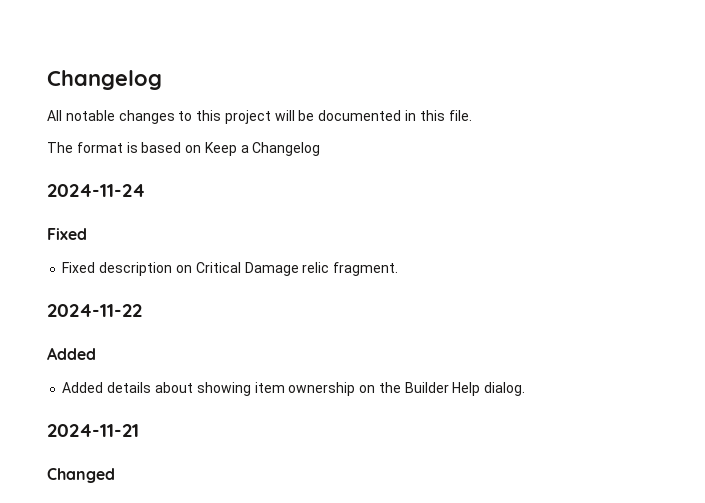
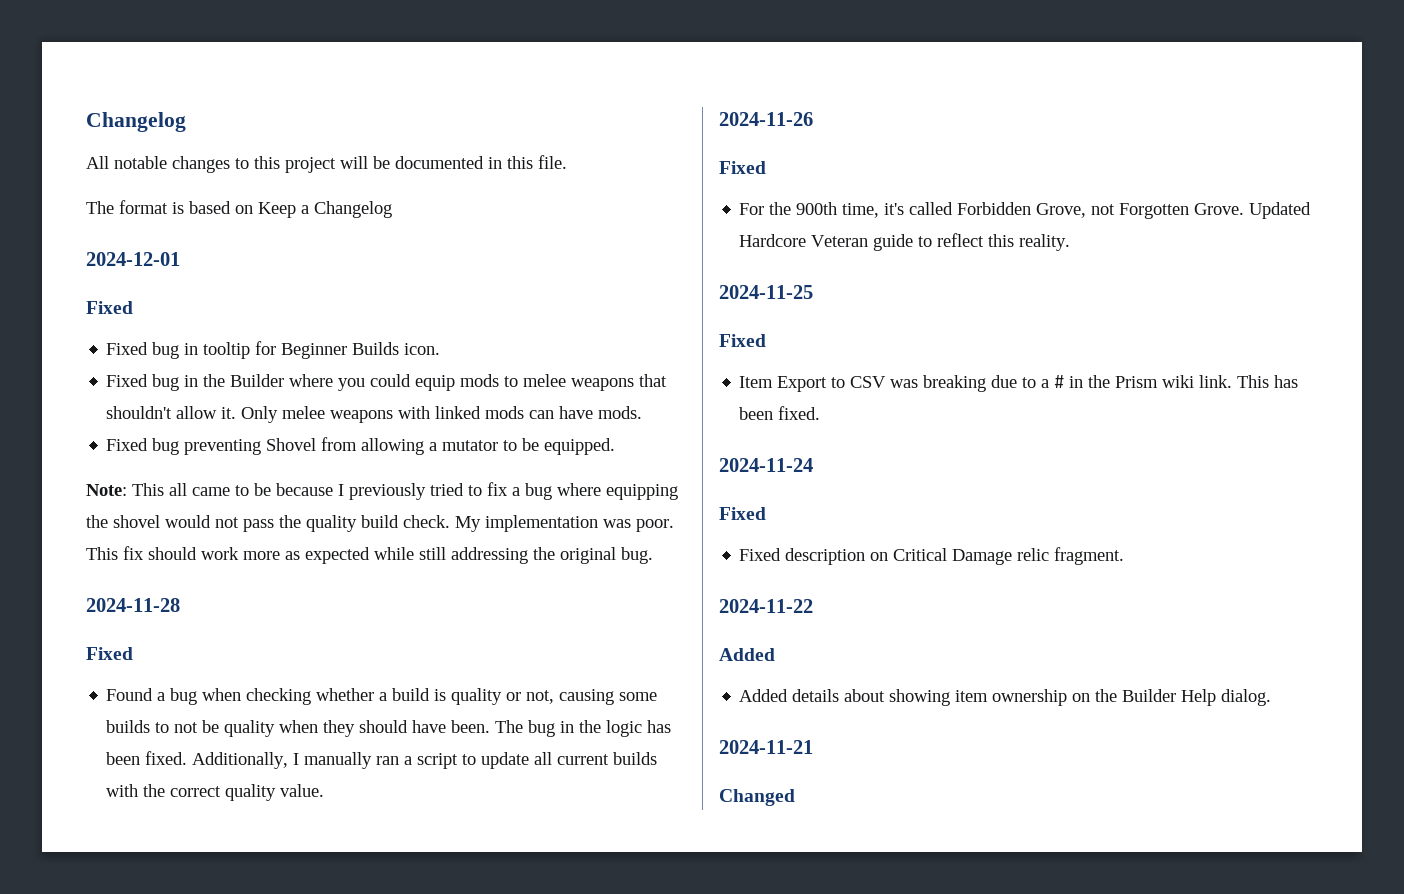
+ 2024-12-01
+ Fixed
+ Fixed bug in tooltip for Beginner Builds icon.
+ Fixed bug in the Builder where you could equip mods to melee weapons that shouldn't allow it. Only melee weapons with linked mods can have mods.
+ Fixed bug preventing Shovel from allowing a mutator to be equipped.
+ Note: This all came to be because I previously tried to fix a bug where equipping the shovel would not pass the quality build check. My implementation was poor. This fix should work more as expected while still addressing the original bug.
+ 2024-11-28
+ Fixed
+ Found a bug when checking whether a build is quality or not, causing some builds to not be quality when they should have been. The bug in the logic has been fixed. Additionally, I manually ran a script to update all current builds with the correct quality value.
+ 2024-11-26
+ Fixed
+ For the 900th time, it's called Forbidden Grove, not Forgotten Grove. Updated Hardcore Veteran guide to reflect this reality.
+ 2024-11-25
+ Fixed
+ Item Export to CSV was breaking due to a # in the Prism wiki link. This has been fixed.

